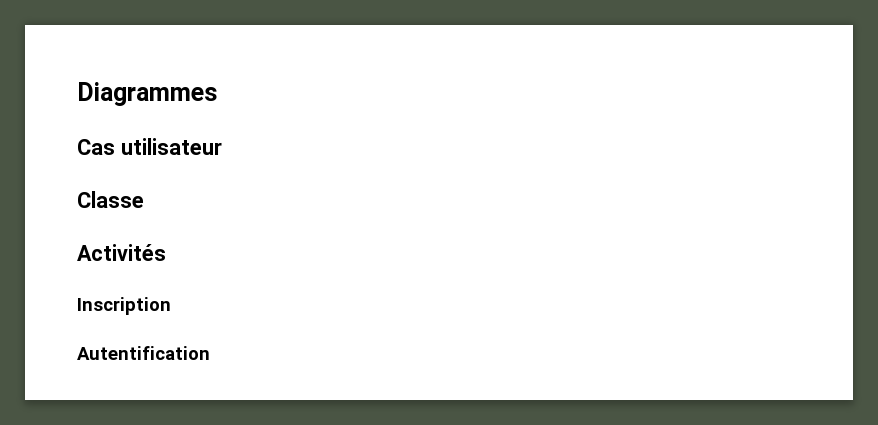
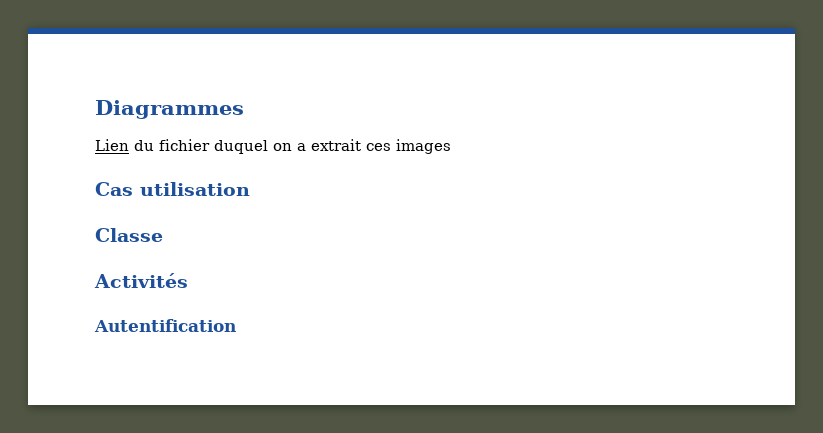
+ Lien du fichier duquel on a extrait ces images
- Cas utilisateur
+ Cas utilisation
- Inscription

